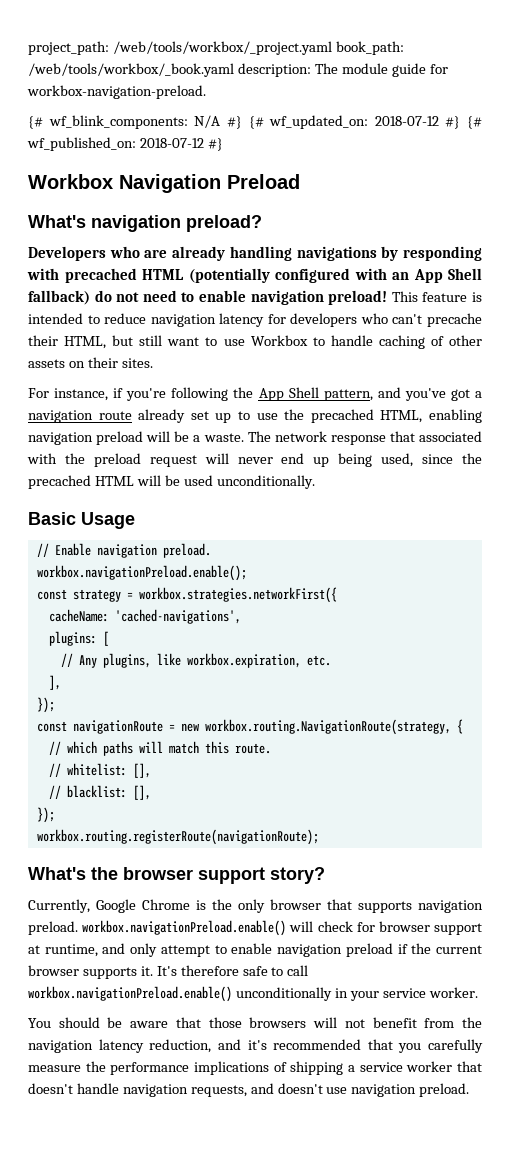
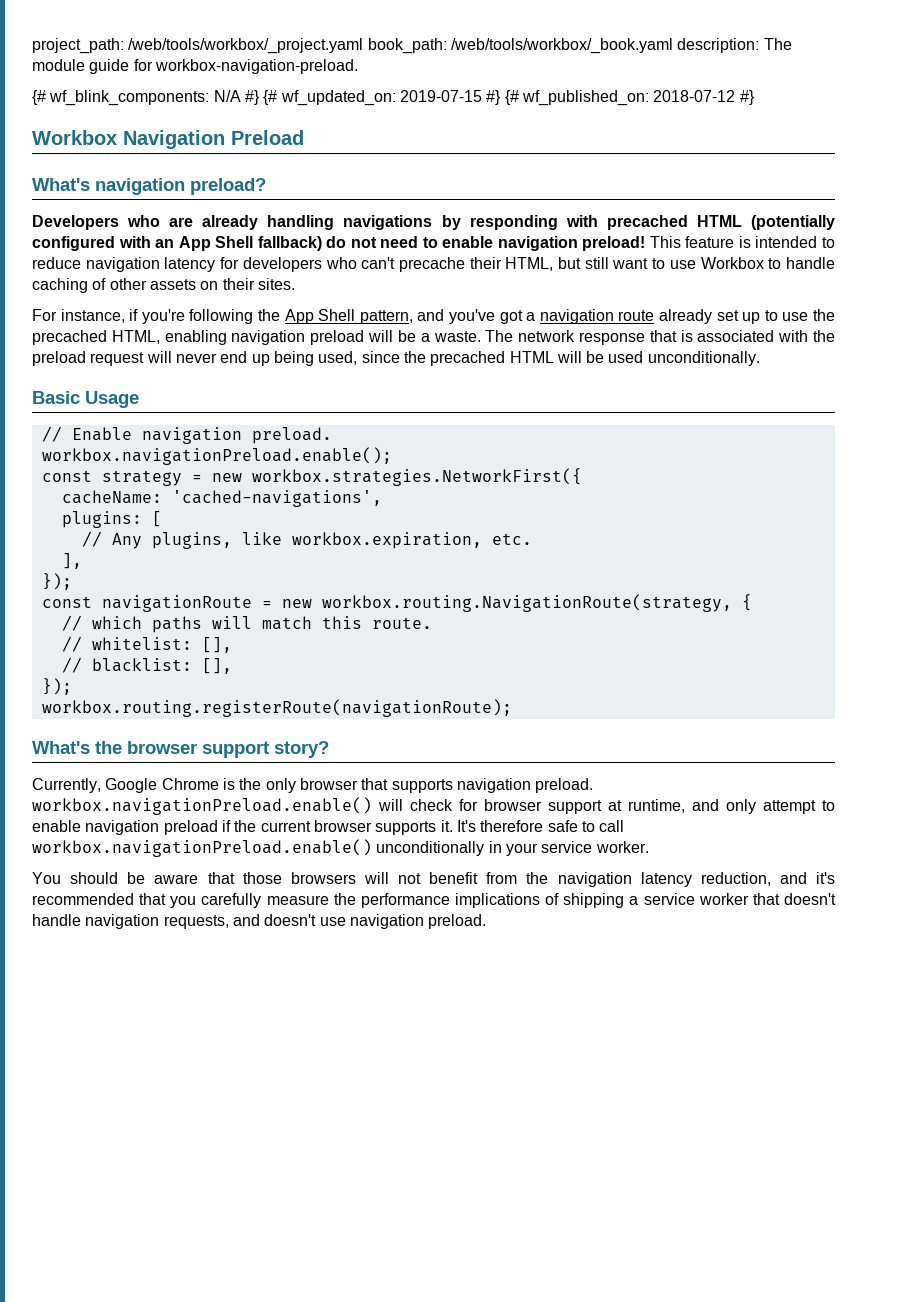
- {# wf_blink_components: N/A #} {# wf_updated_on: 2018-07-12 #} {# wf_published_on: 2018-07-12 #}
+ {# wf_blink_components: N/A #} {# wf_updated_on: 2019-07-15 #} {# wf_published_on: 2018-07-12 #}
- The network response that associated with the preload request will never end up being used, since the precached HTML will be used unconditionally.
+ The network response that is associated with the preload request will never end up being used, since the precached HTML will be used unconditionally.
- const strategy = workbox.strategies.networkFirst({
+ const strategy = new workbox.strategies.NetworkFirst({

